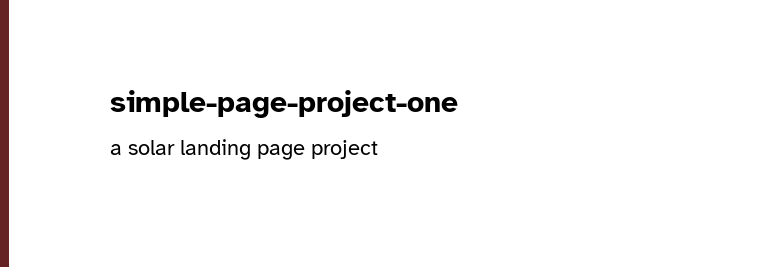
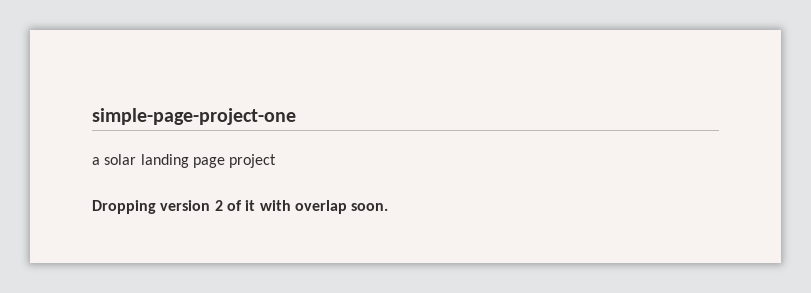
+ Dropping version 2 of it with overlap soon.

